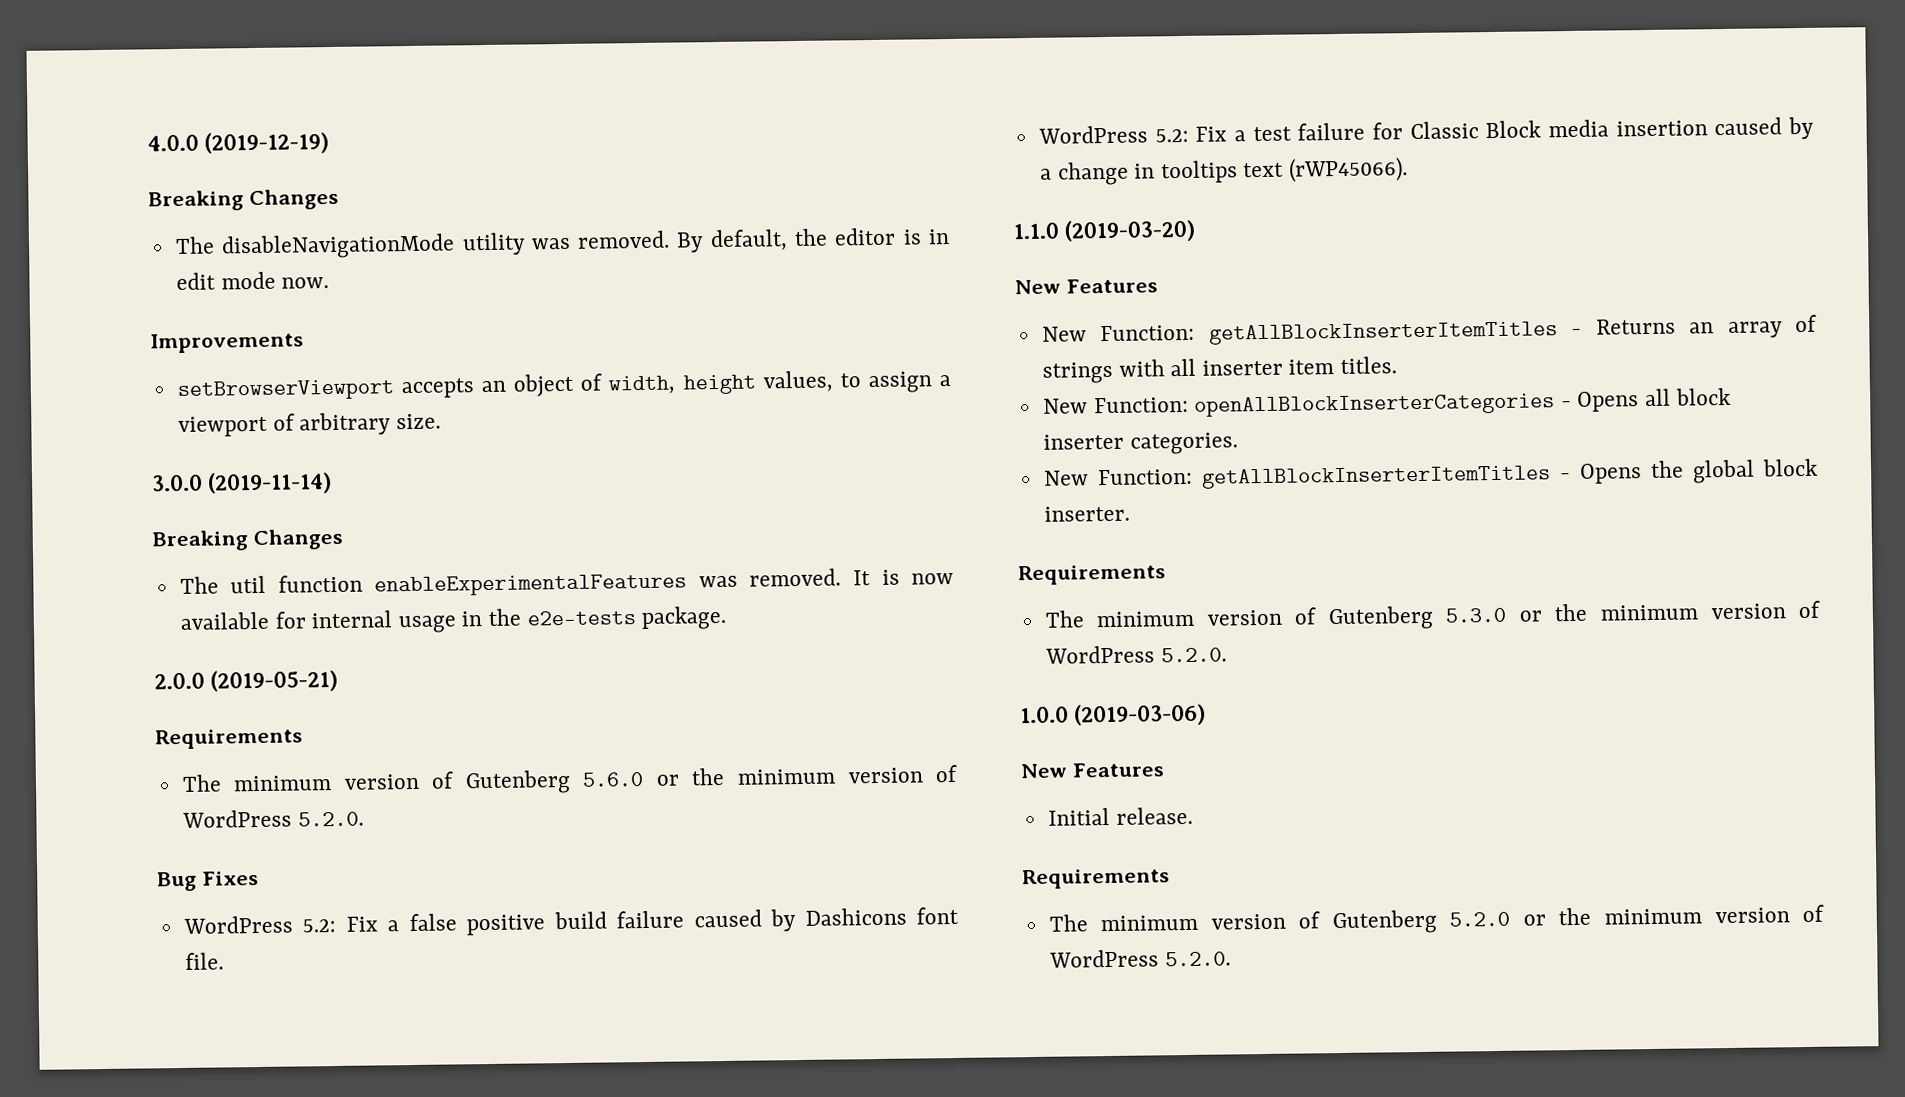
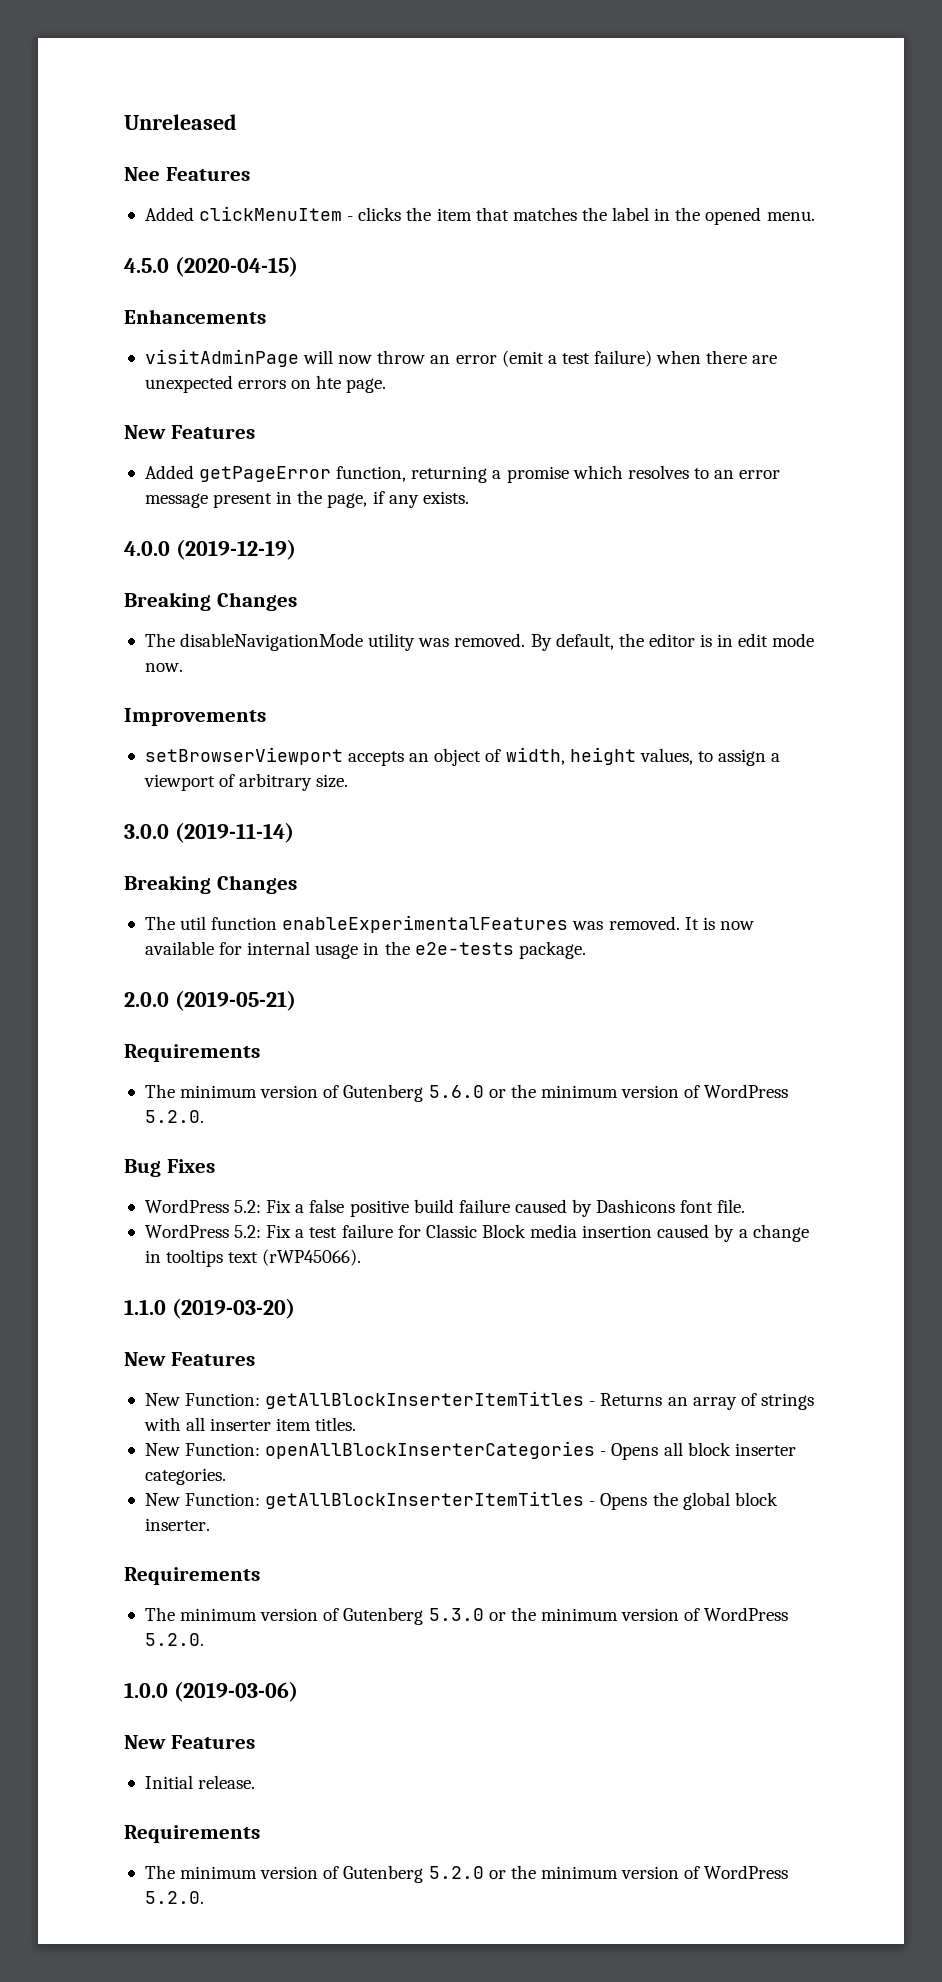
+ Unreleased
+ Nee Features
+ Added clickMenuItem - clicks the item that matches the label in the opened menu.
+ 4.5.0 (2020-04-15)
+ Enhancements
+ visitAdminPage will now throw an error (emit a test failure) when there are unexpected errors on hte page.
+ New Features
+ Added getPageError function, returning a promise which resolves to an error message present in the page, if any exists.

